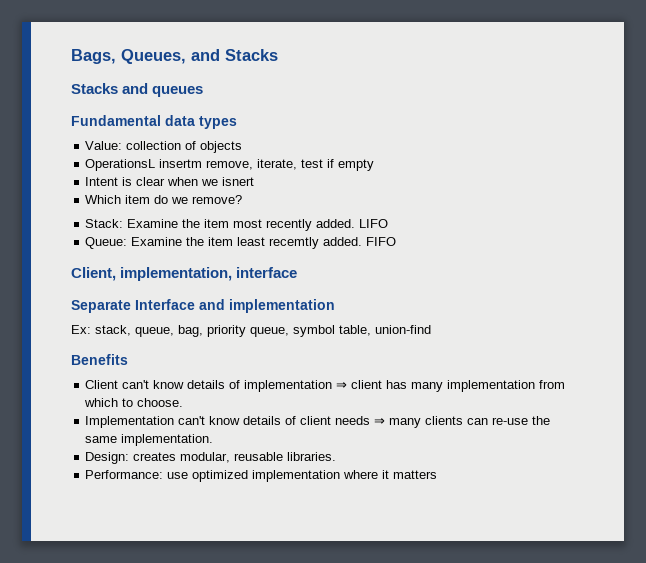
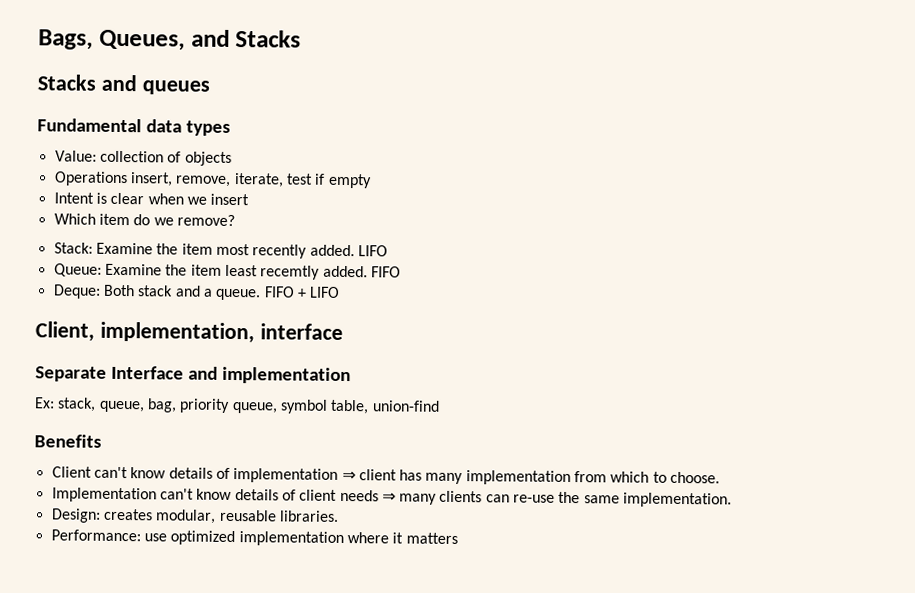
- OperationsL insertm remove, iterate, test if empty
+ Operations insert, remove, iterate, test if empty
- Intent is clear when we isnert
+ Intent is clear when we insert
+ Deque: Both stack and a queue. FIFO + LIFO

